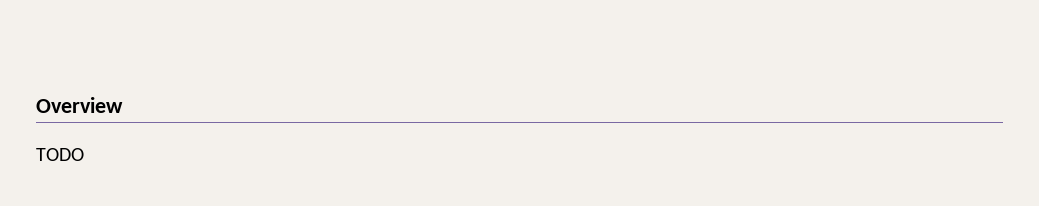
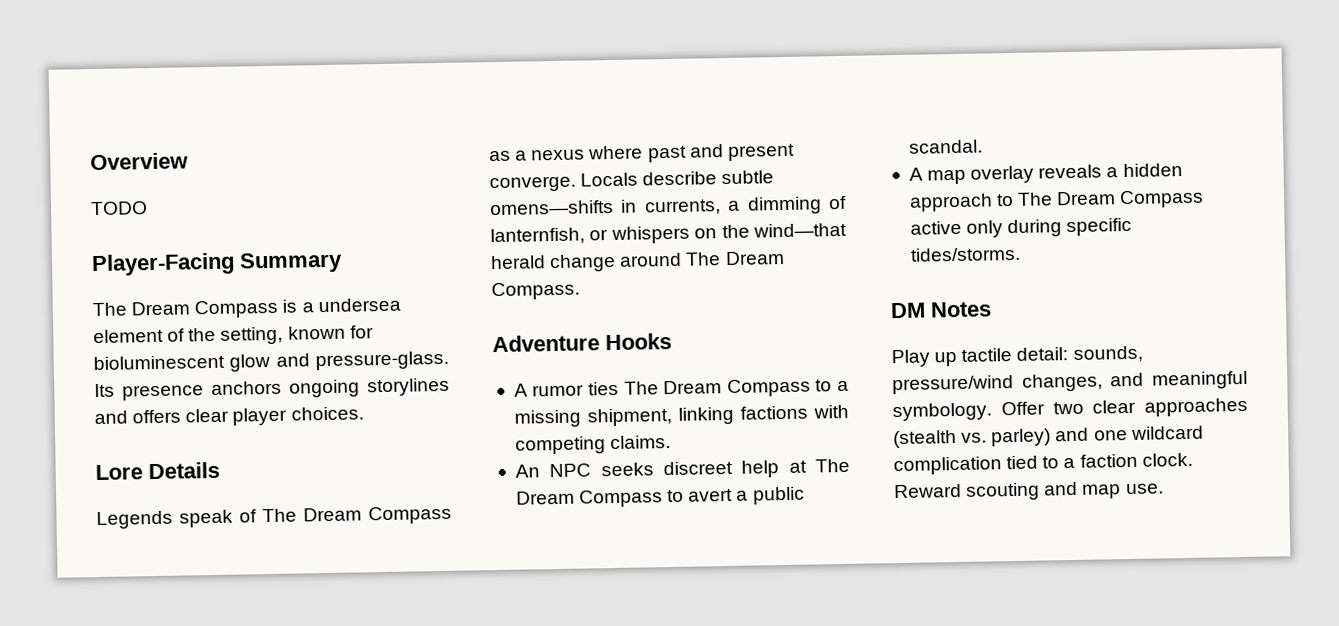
+ Player-Facing Summary
+ The Dream Compass is a undersea element of the setting, known for bioluminescent glow and pressure-glass. Its presence anchors ongoing storylines and offers clear player choices.
+ Lore Details
+ Legends speak of The Dream Compass as a nexus where past and present converge. Locals describe subtle omens—shifts in currents, a dimming of lanternfish, or whispers on the wind—that herald change around The Dream Compass.
+ Adventure Hooks
+ A rumor ties The Dream Compass to a missing shipment, linking factions with competing claims.
+ An NPC seeks discreet help at The Dream Compass to avert a public scandal.
+ A map overlay reveals a hidden approach to The Dream Compass active only during specific tides/storms.
+ DM Notes
+ Play up tactile detail: sounds, pressure/wind changes, and meaningful symbology. Offer two clear approaches (stealth vs. parley) and one wildcard complication tied to a faction clock. Reward scouting and map use.

